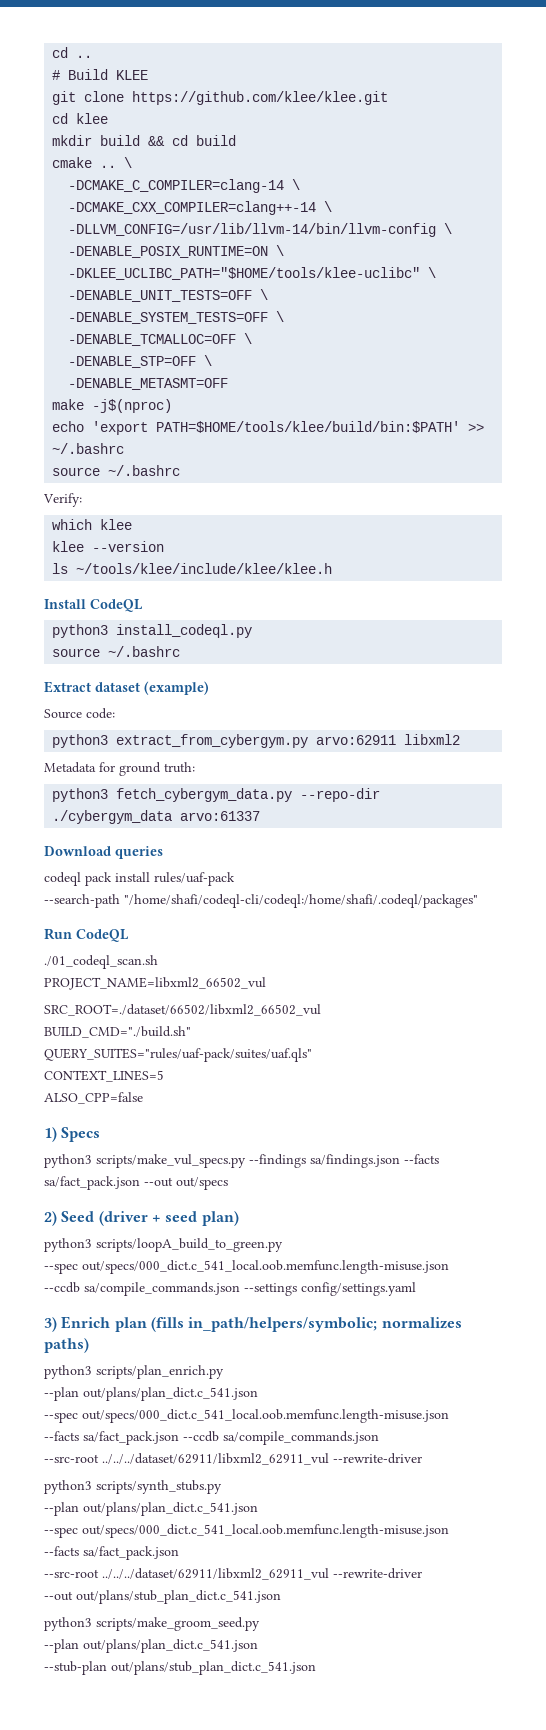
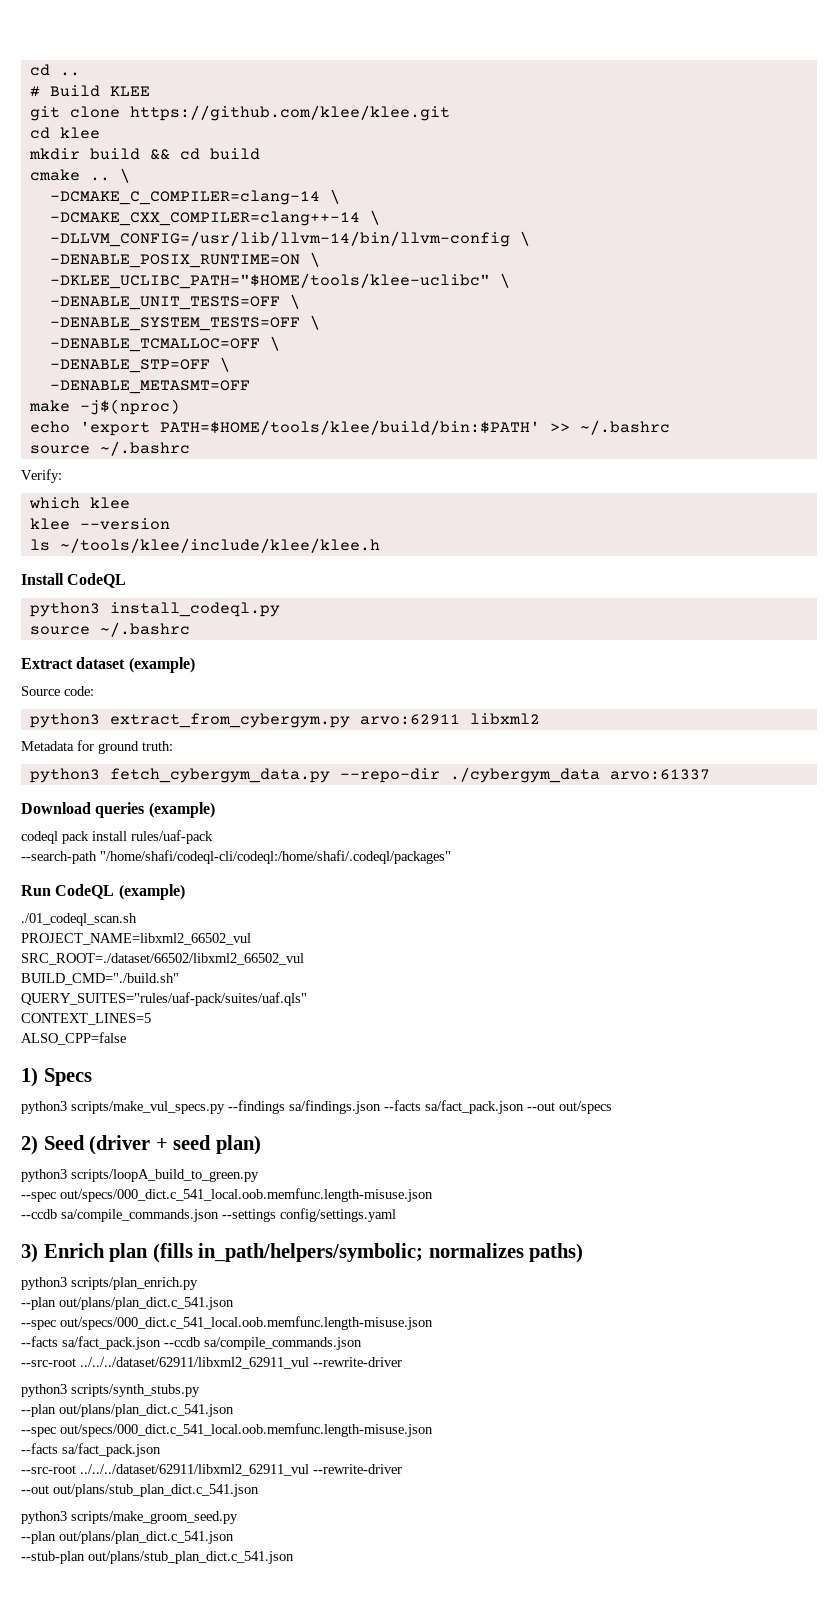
- Download queries
+ Download queries (example)
- Run CodeQL
+ Run CodeQL (example)

